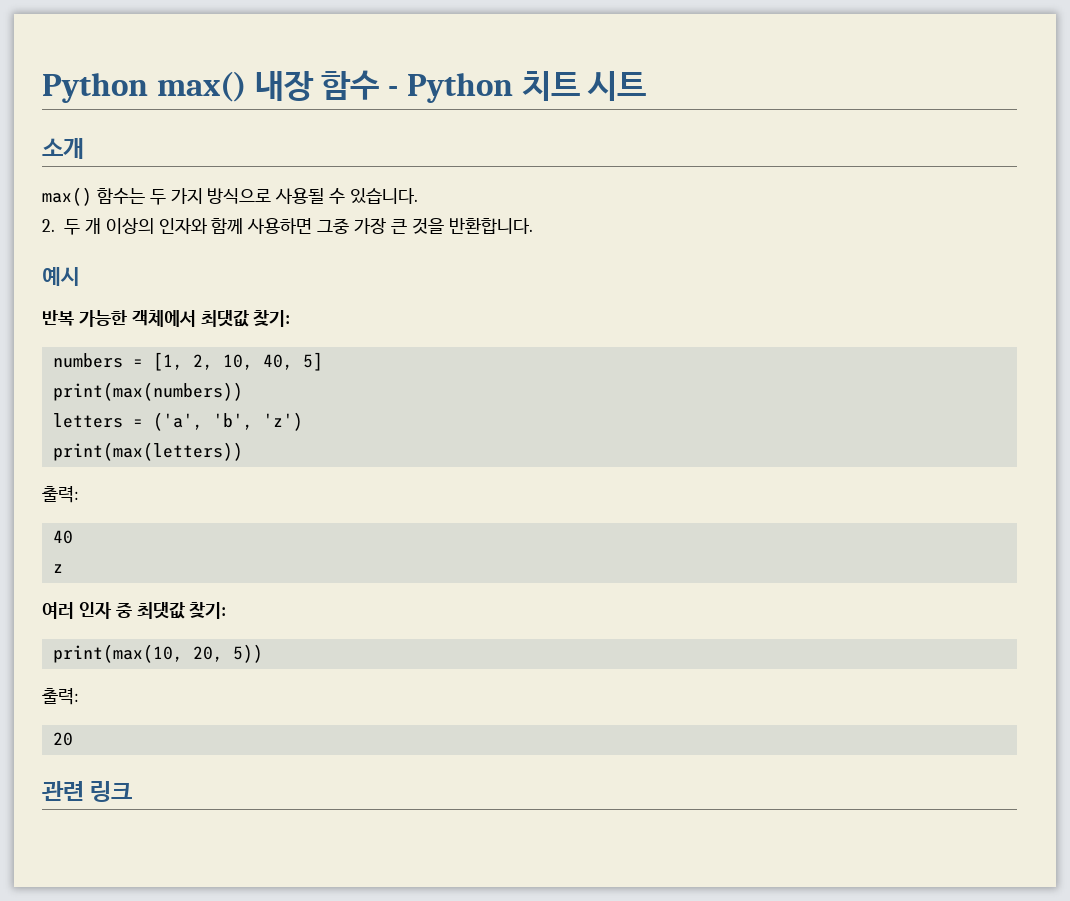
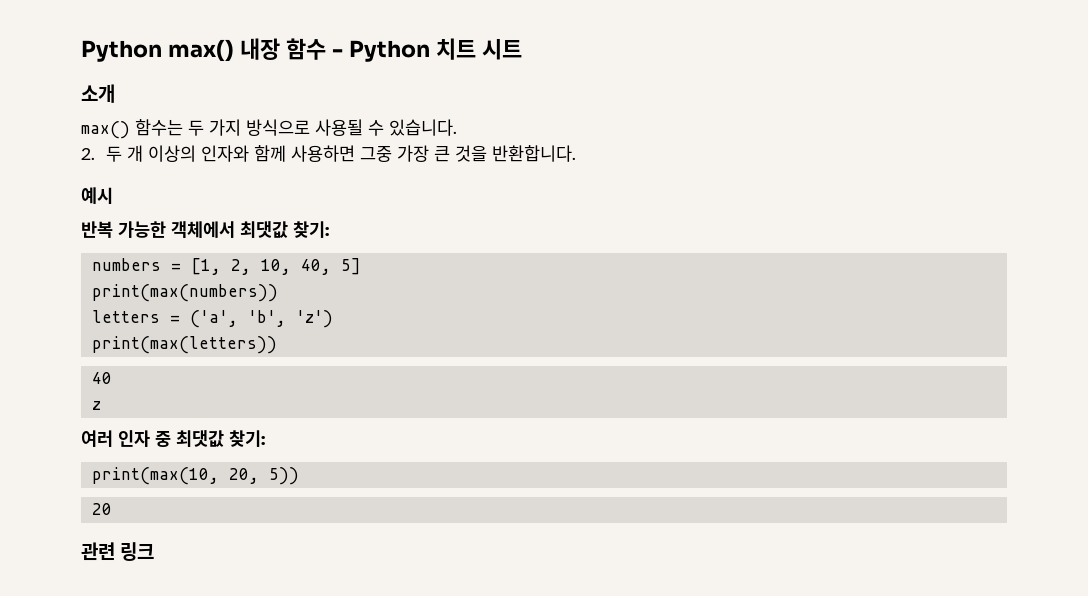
  print(max(letters))
- 출력:
  print(max(10, 20, 5))
- 출력:

